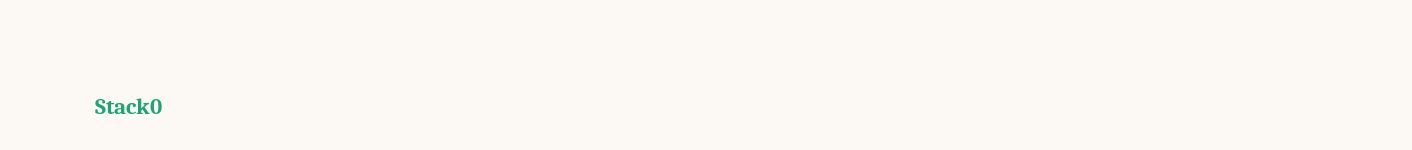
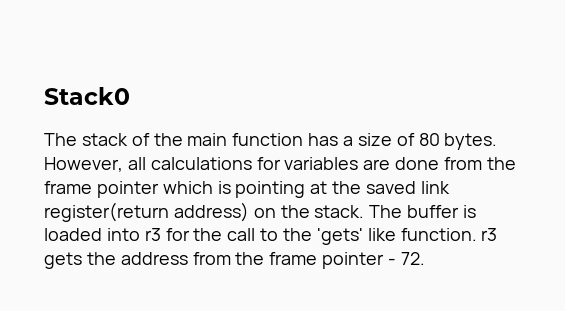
+ The stack of the main function has a size of 80 bytes. However, all calculations for variables are done from the frame pointer which is pointing at the saved link register(return address) on the stack. The buffer is loaded into r3 for the call to the 'gets' like function. r3 gets the address from the frame pointer - 72.

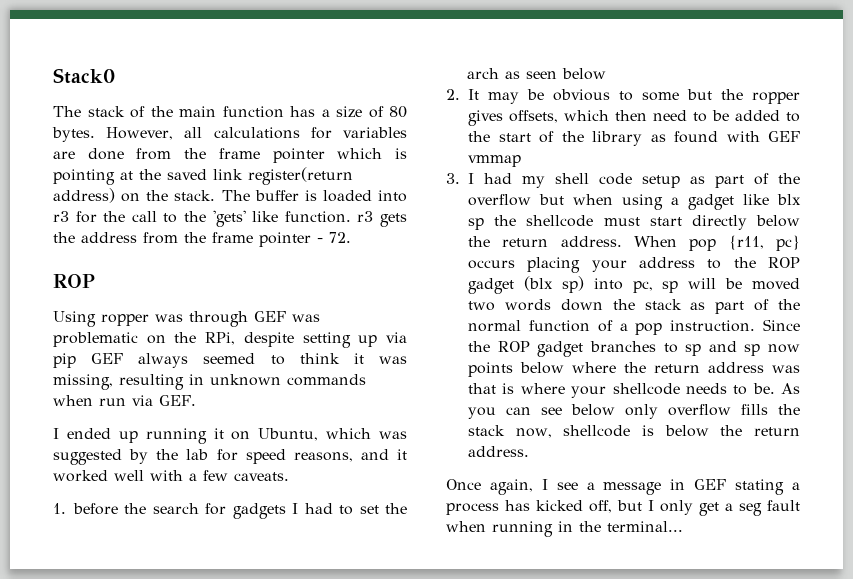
  The buffer is loaded into r3 for the call to the 'gets' like function. r3 gets the address from the frame pointer - 72.
+ ROP
+ Using ropper was through GEF was problematic on the RPi, despite setting up via pip GEF always seemed to think it was missing, resulting in unknown commands when run via GEF.
+ I ended up running it on Ubuntu, which was suggested by the lab for speed reasons, and it worked well with a few caveats.
+ 1. before the search for gadgets I had to set the arch as seen below
+ 2. It may be obvious to some but the ropper gives offsets, which then need to be added to the start of the library as found with GEF vmmap
+ 3. I had my shell code setup as part of the overflow but when using a gadget like blx sp the shellcode must start directly below the return address. When pop {r11, pc} occurs placing your address to the ROP gadget (blx sp) into pc, sp will be moved two words down the stack as part of the normal function of a pop instruction. Since the ROP gadget branches to sp and sp now points below where the return address was that is where your shellcode needs to be. As you can see below only overflow fills the stack now, shellcode is below the return address.
+ Once again, I see a message in GEF stating a process has kicked off, but I only get a seg fault when running in the terminal...

